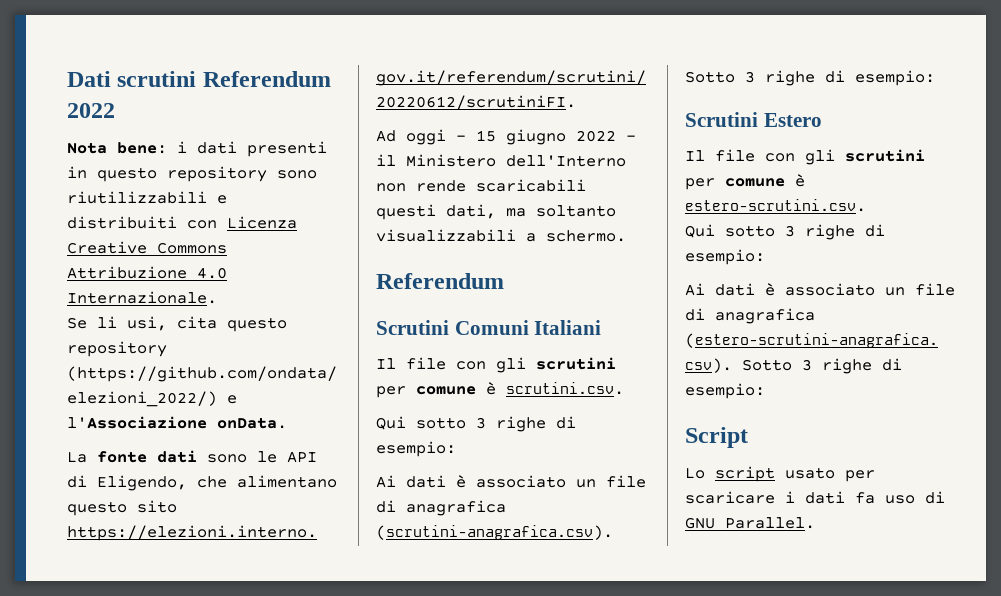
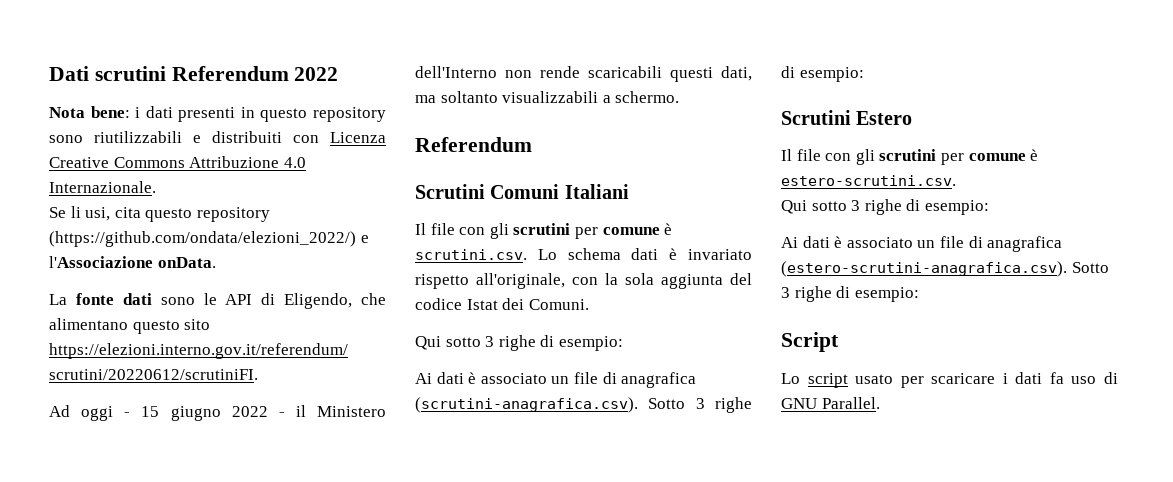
- Il file con gli scrutini per comune è scrutini.csv.
+ Il file con gli scrutini per comune è scrutini.csv. Lo schema dati è invariato rispetto all'originale, con la sola aggiunta del codice Istat dei Comuni.

